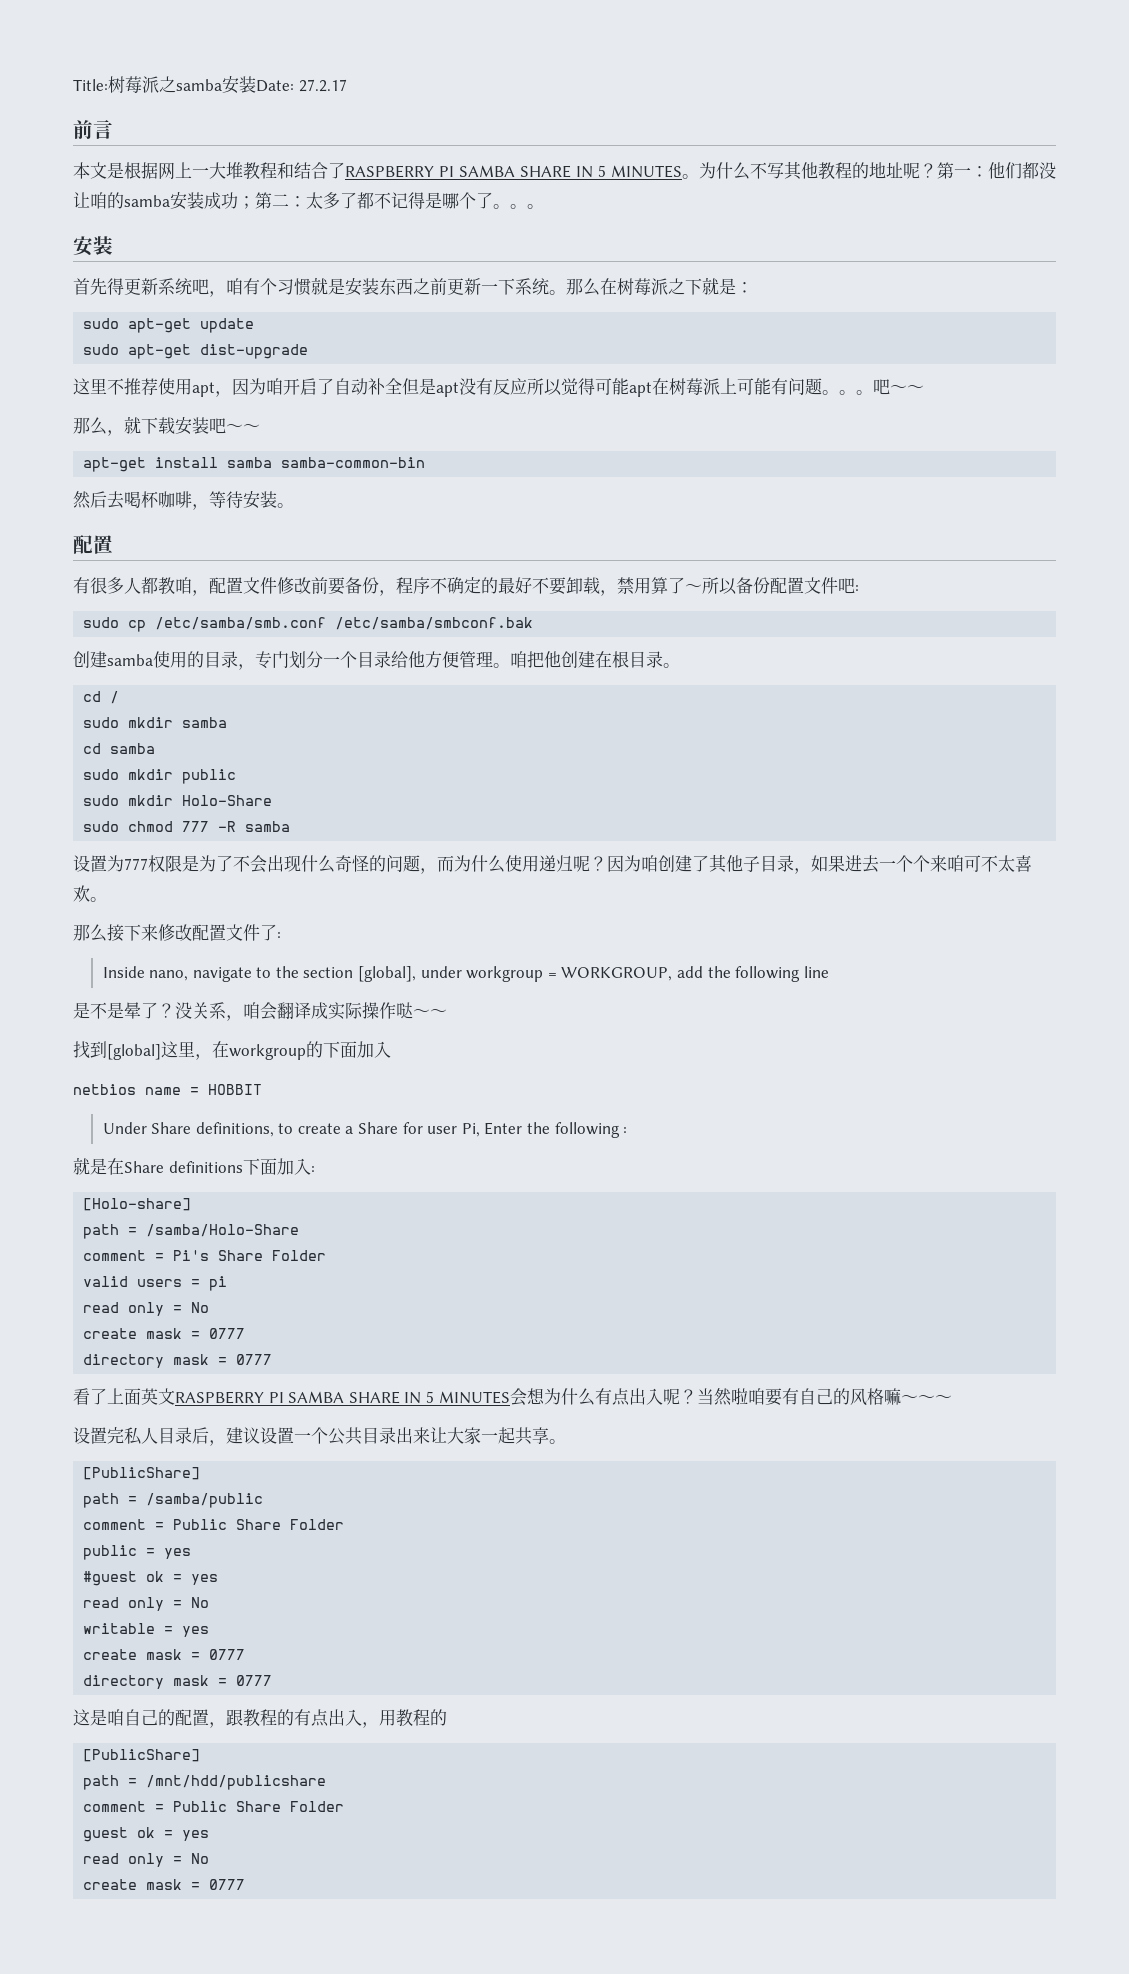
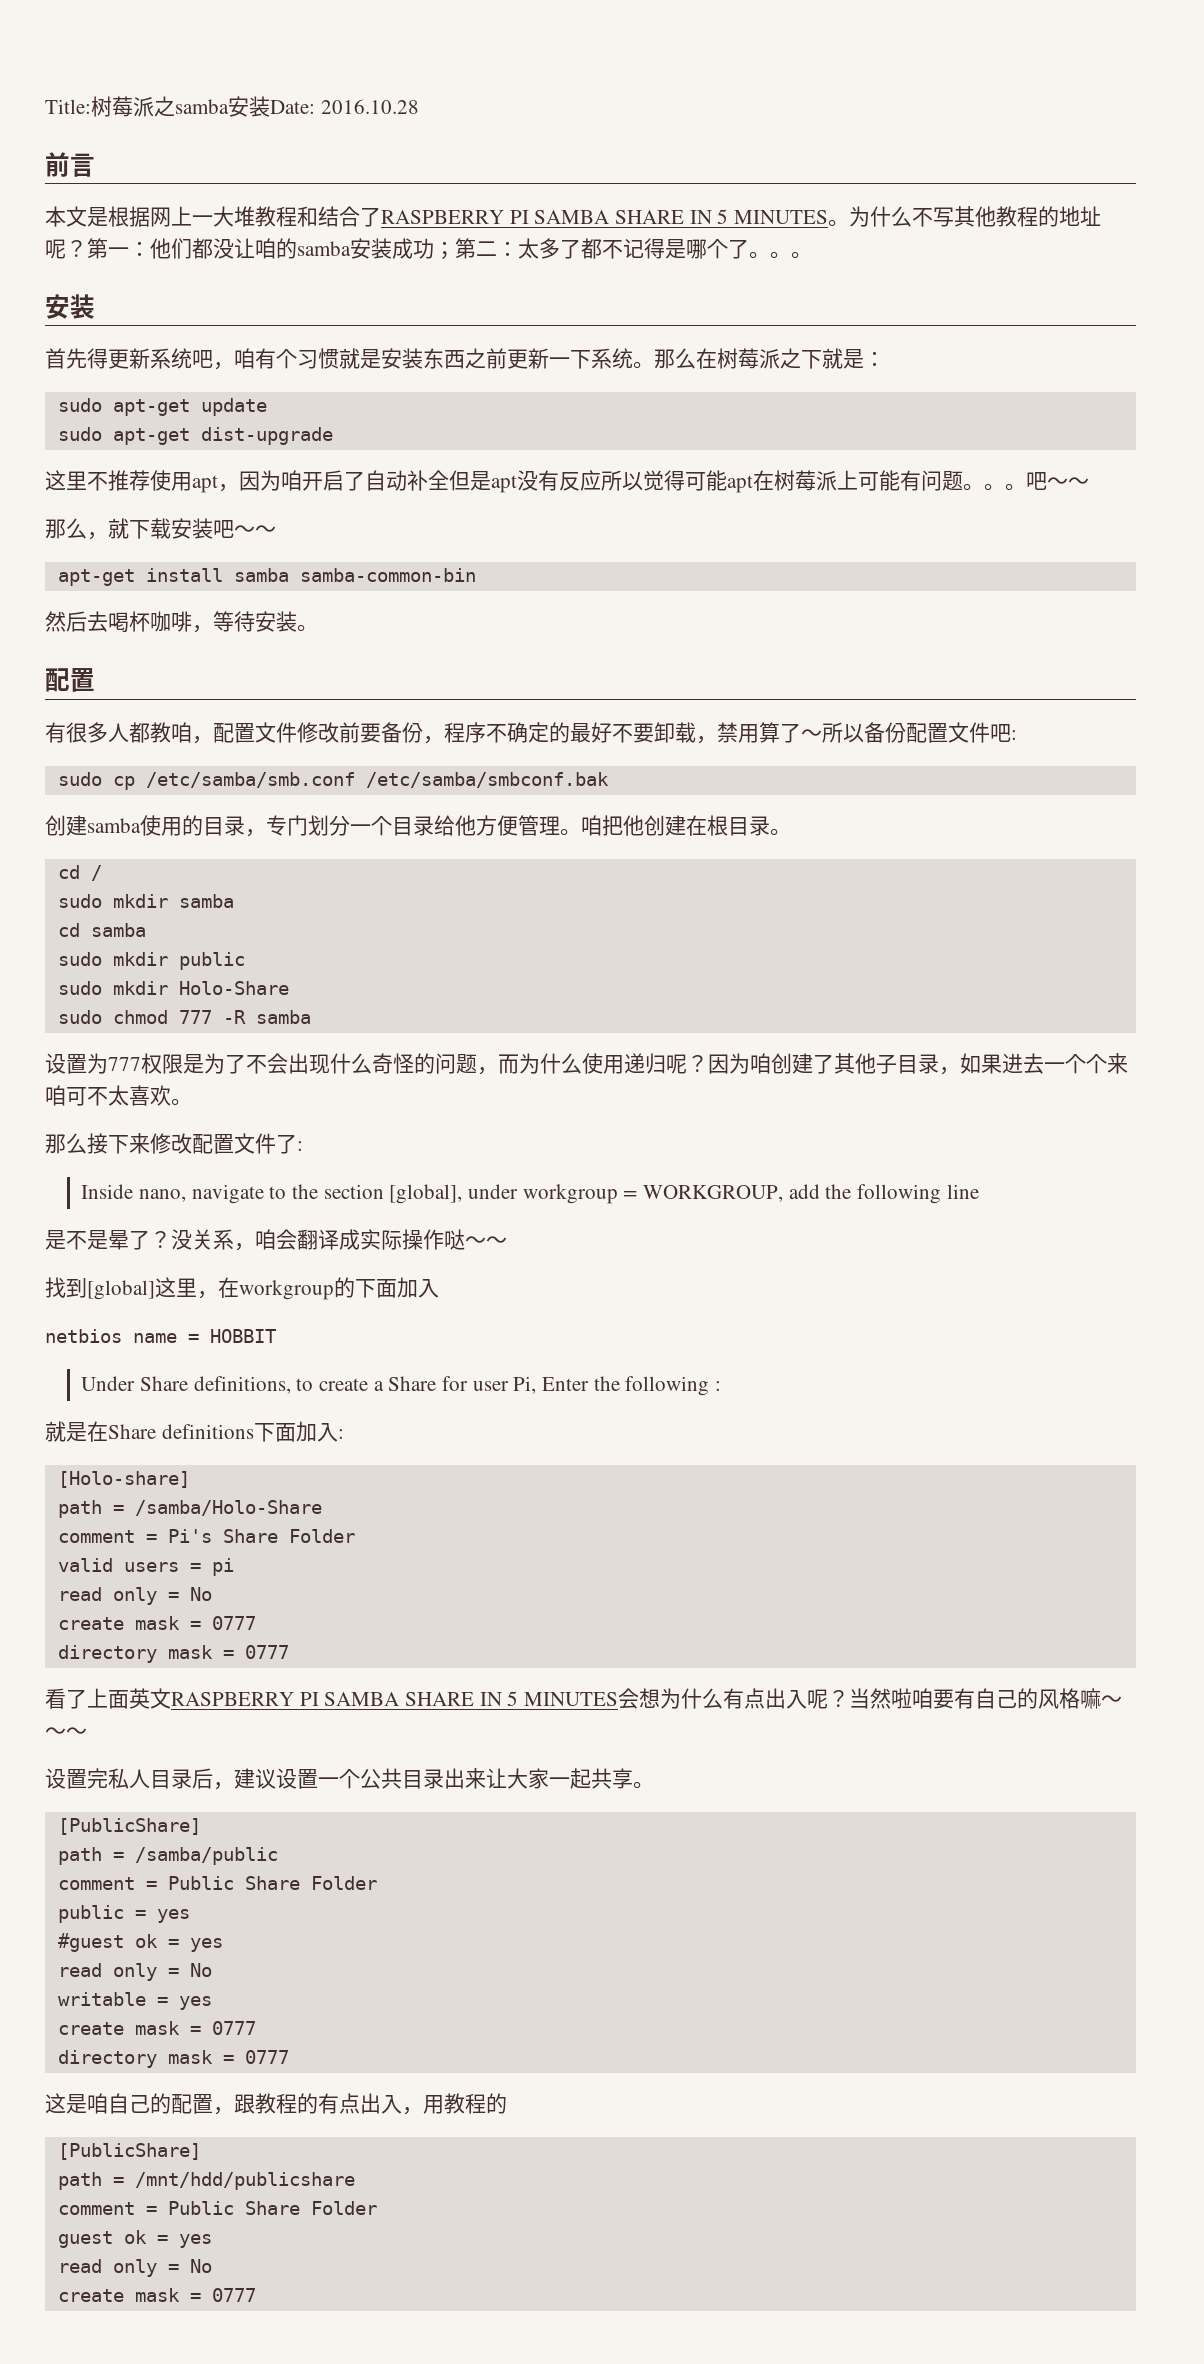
- Title:树莓派之samba安装Date: 27.2.17
+ Title:树莓派之samba安装Date: 2016.10.28

